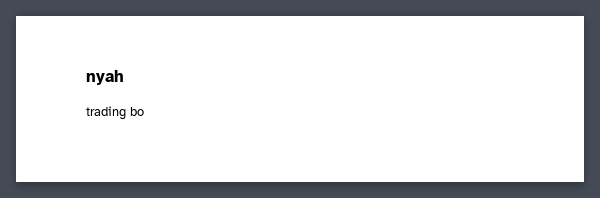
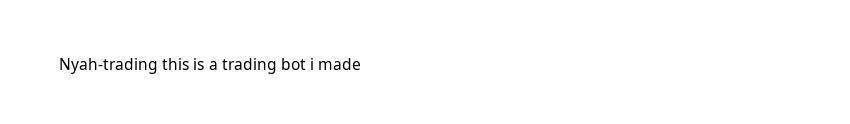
- nyah
- trading bo
+ Nyah-trading this is a trading bot i made

